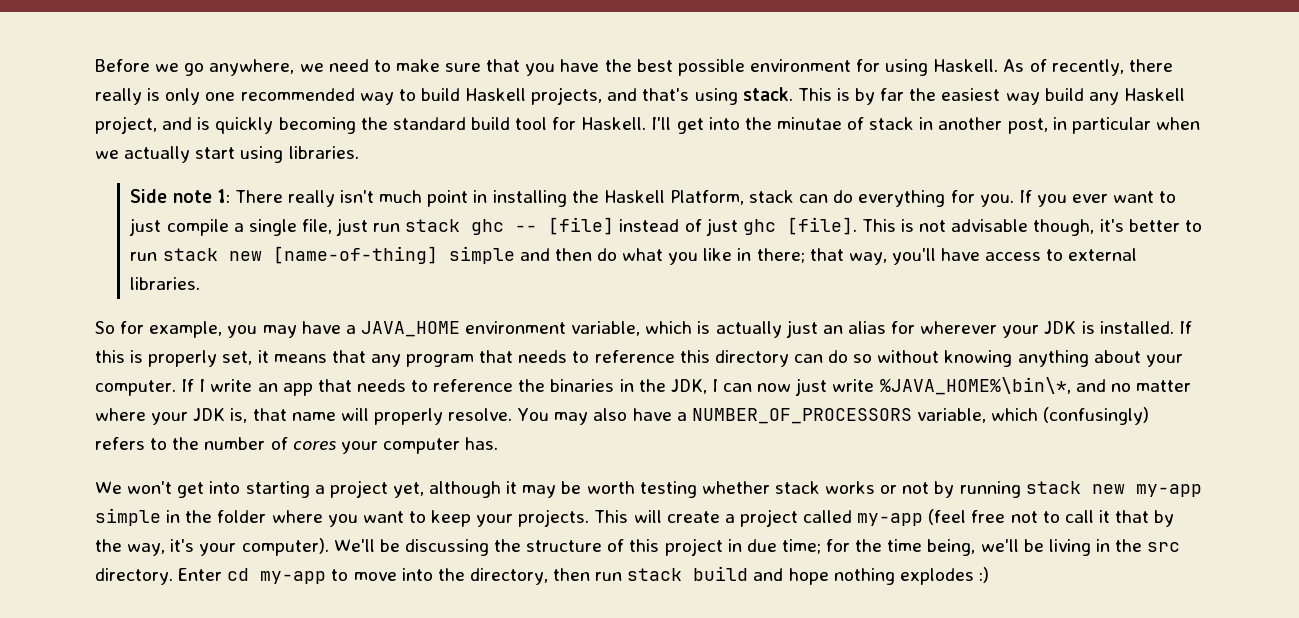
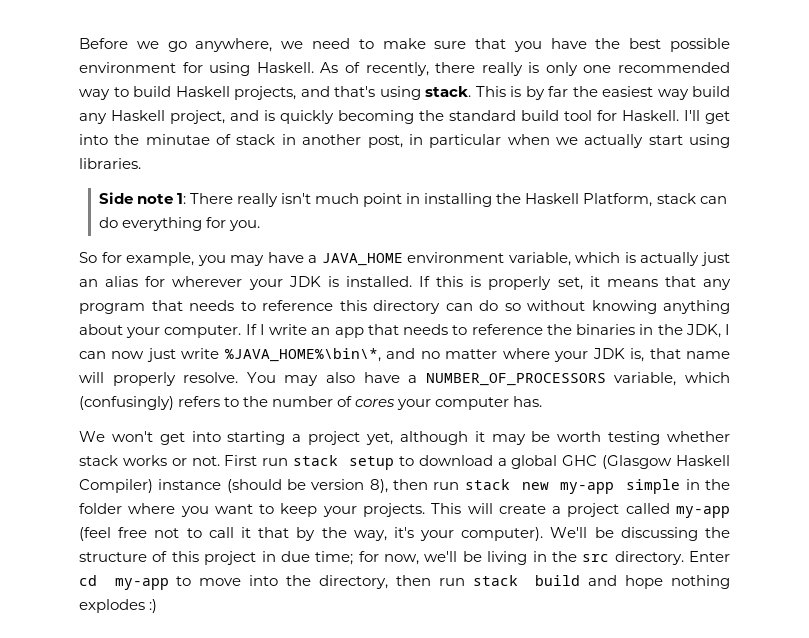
- If you ever want to just compile a single file, just run stack ghc -- [file] instead of just ghc [file]. This is not advisable though, it's better to run stack new [name-of-thing] simple and then do what you like in there; that way, you'll have access to external libraries.
- We won't get into starting a project yet, although it may be worth testing whether stack works or not by running stack new my-app simple in the folder where you want to keep your projects.
+ We won't get into starting a project yet, although it may be worth testing whether stack works or not. First run stack setup to download a global GHC (Glasgow Haskell Compiler) instance (should be version 8), then run stack new my-app simple in the folder where you want to keep your projects.
- We'll be discussing the structure of this project in due time; for the time being, we'll be living in the src directory.
+ We'll be discussing the structure of this project in due time; for now, we'll be living in the src directory.

